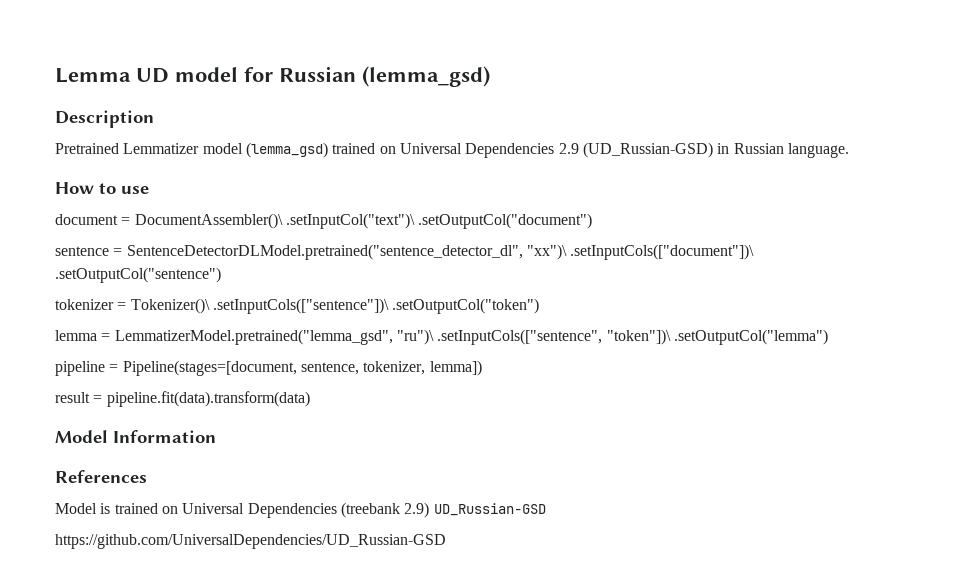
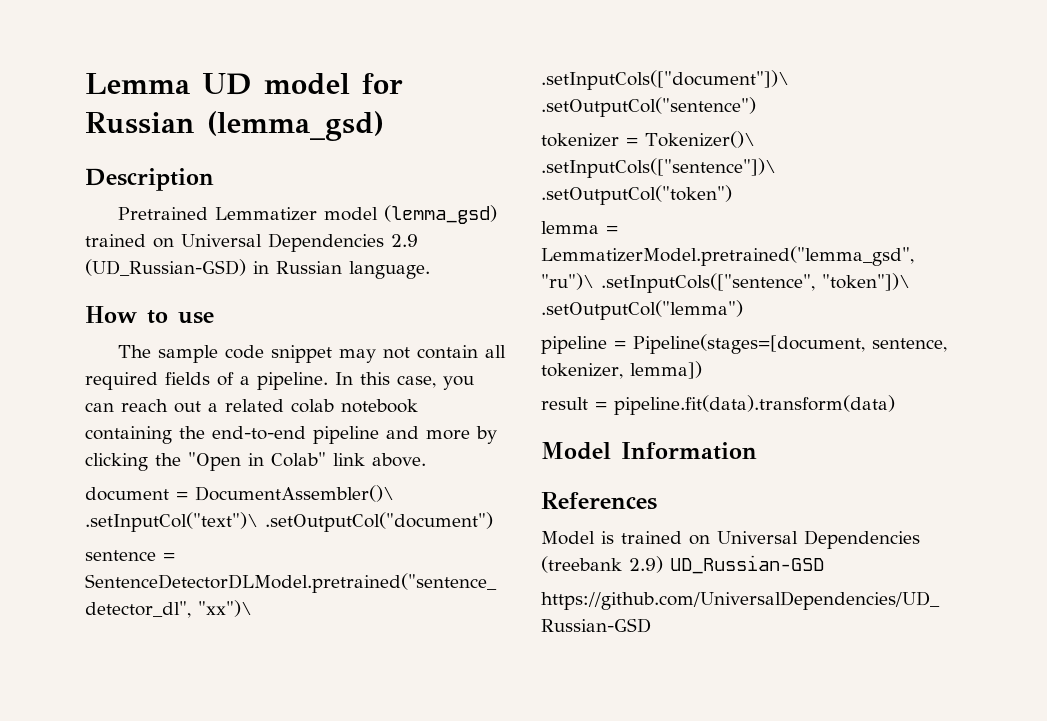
+ The sample code snippet may not contain all required fields of a pipeline. In this case, you can reach out a related colab notebook containing the end-to-end pipeline and more by clicking the "Open in Colab" link above.

